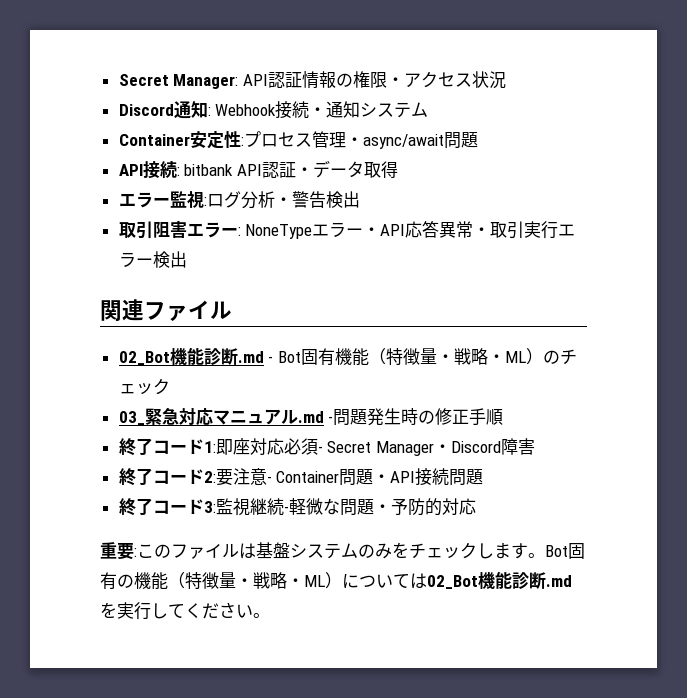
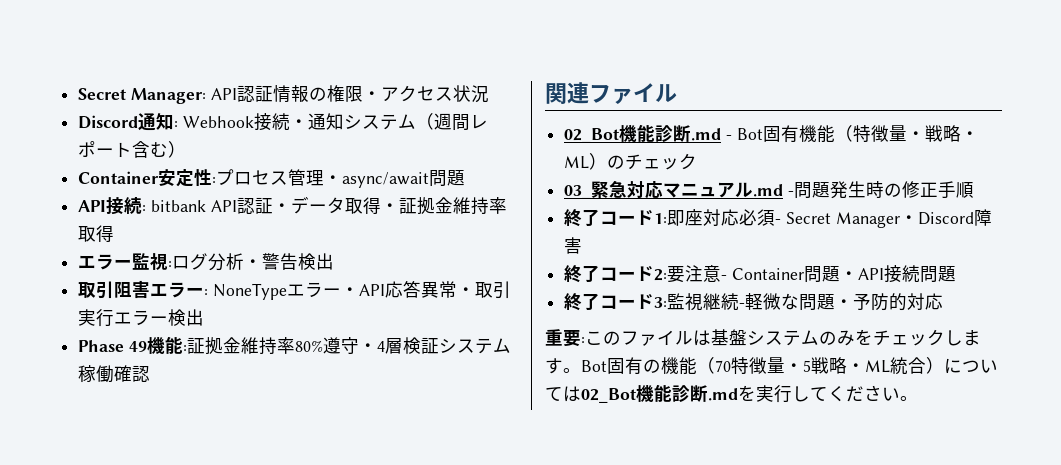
- Discord通知: Webhook接続・通知システム
+ Discord通知: Webhook接続・通知システム（週間レポート含む）
- API接続: bitbank API認証・データ取得
+ API接続: bitbank API認証・データ取得・証拠金維持率取得
+ Phase 49機能:証拠金維持率80%遵守・4層検証システム稼働確認
- Bot固有の機能（特徴量・戦略・ML）については02_Bot機能診断.mdを実行してください。
+ Bot固有の機能（70特徴量・5戦略・ML統合）については02_Bot機能診断.mdを実行してください。

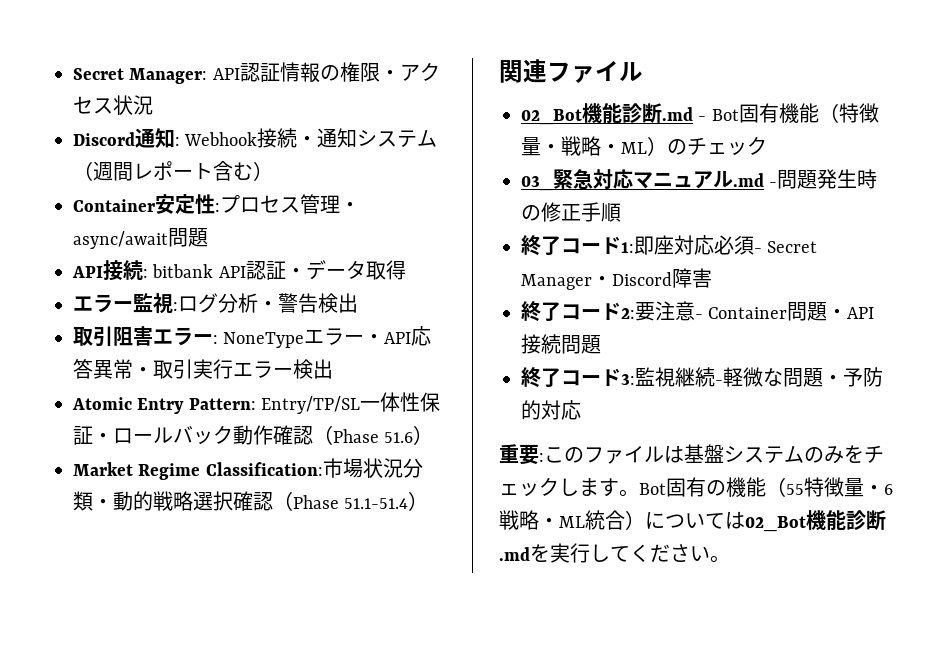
- API接続: bitbank API認証・データ取得・証拠金維持率取得
+ API接続: bitbank API認証・データ取得
- Phase 49機能:証拠金維持率80%遵守・4層検証システム稼働確認
+ Atomic Entry Pattern: Entry/TP/SL一体性保証・ロールバック動作確認（Phase 51.6）
+ Market Regime Classification:市場状況分類・動的戦略選択確認（Phase 51.1-51.4）
- Bot固有の機能（70特徴量・5戦略・ML統合）については02_Bot機能診断.mdを実行してください。
+ Bot固有の機能（55特徴量・6戦略・ML統合）については02_Bot機能診断.mdを実行してください。

